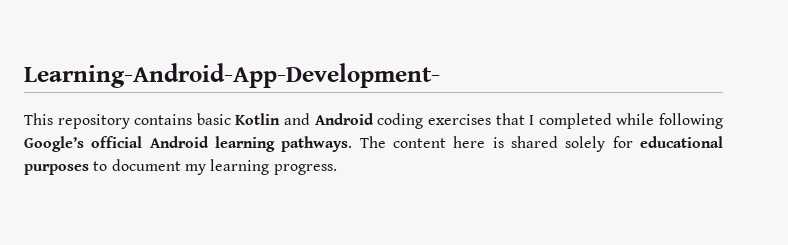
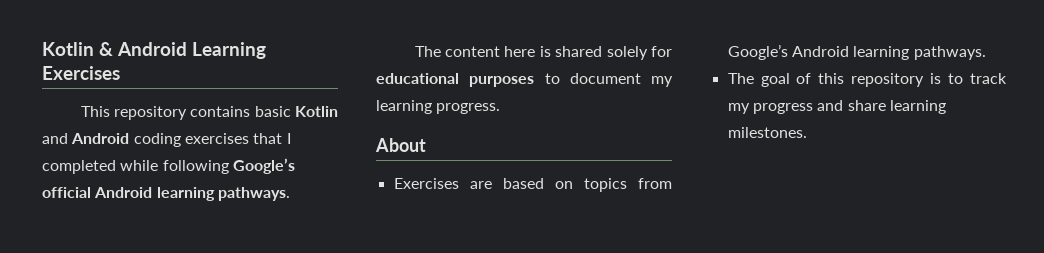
- Learning-Android-App-Development-
+ Kotlin & Android Learning Exercises
- This repository contains basic Kotlin and Android coding exercises that I completed while following Google’s official Android learning pathways. The content here is shared solely for educational purposes to document my learning progress.
+ This repository contains basic Kotlin and Android coding exercises that I completed while following Google’s official Android learning pathways.
+ The content here is shared solely for educational purposes to document my learning progress.
+ About
+ Exercises are based on topics from Google’s Android learning pathways.
+ The goal of this repository is to track my progress and share learning milestones.

